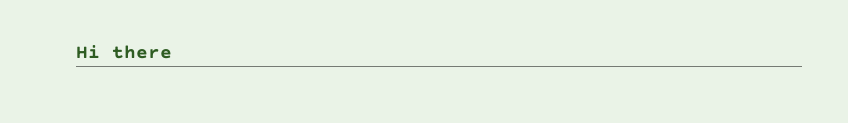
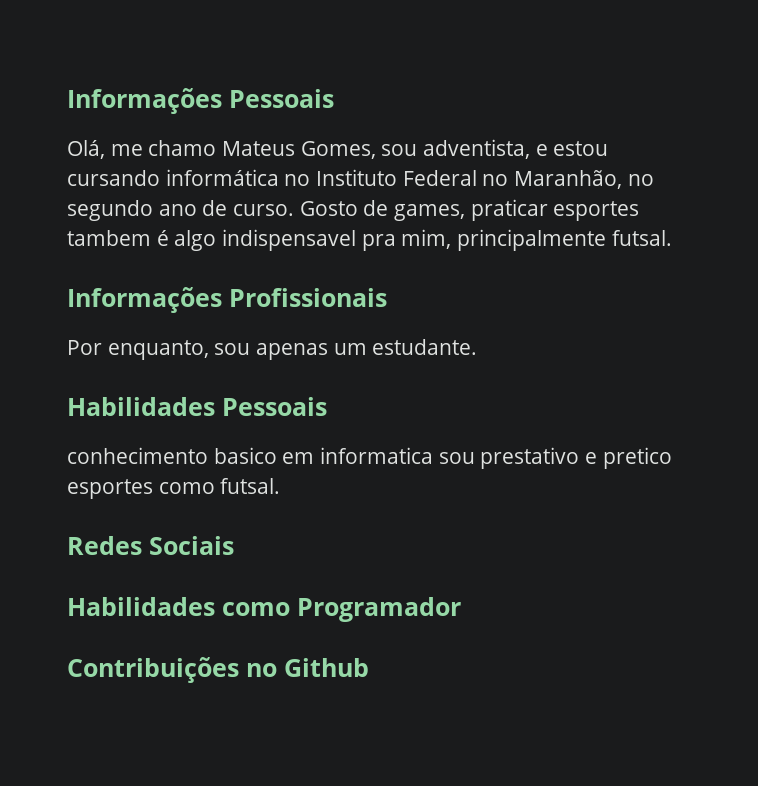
- Hi there
+ Informações Pessoais
+ Olá, me chamo Mateus Gomes, sou adventista, e estou cursando informática no Instituto Federal no Maranhão, no segundo ano de curso. Gosto de games, praticar esportes tambem é algo indispensavel pra mim, principalmente futsal.
+ Informações Profissionais
+ Por enquanto, sou apenas um estudante.
+ Habilidades Pessoais
+ conhecimento basico em informatica sou prestativo e pretico esportes como futsal.
+ Redes Sociais
+ Habilidades como Programador
+ Contribuições no Github

